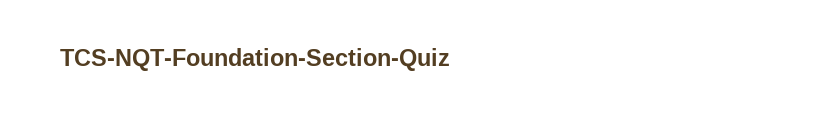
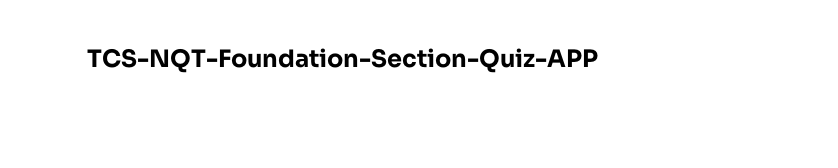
- TCS-NQT-Foundation-Section-Quiz
+ TCS-NQT-Foundation-Section-Quiz-APP

